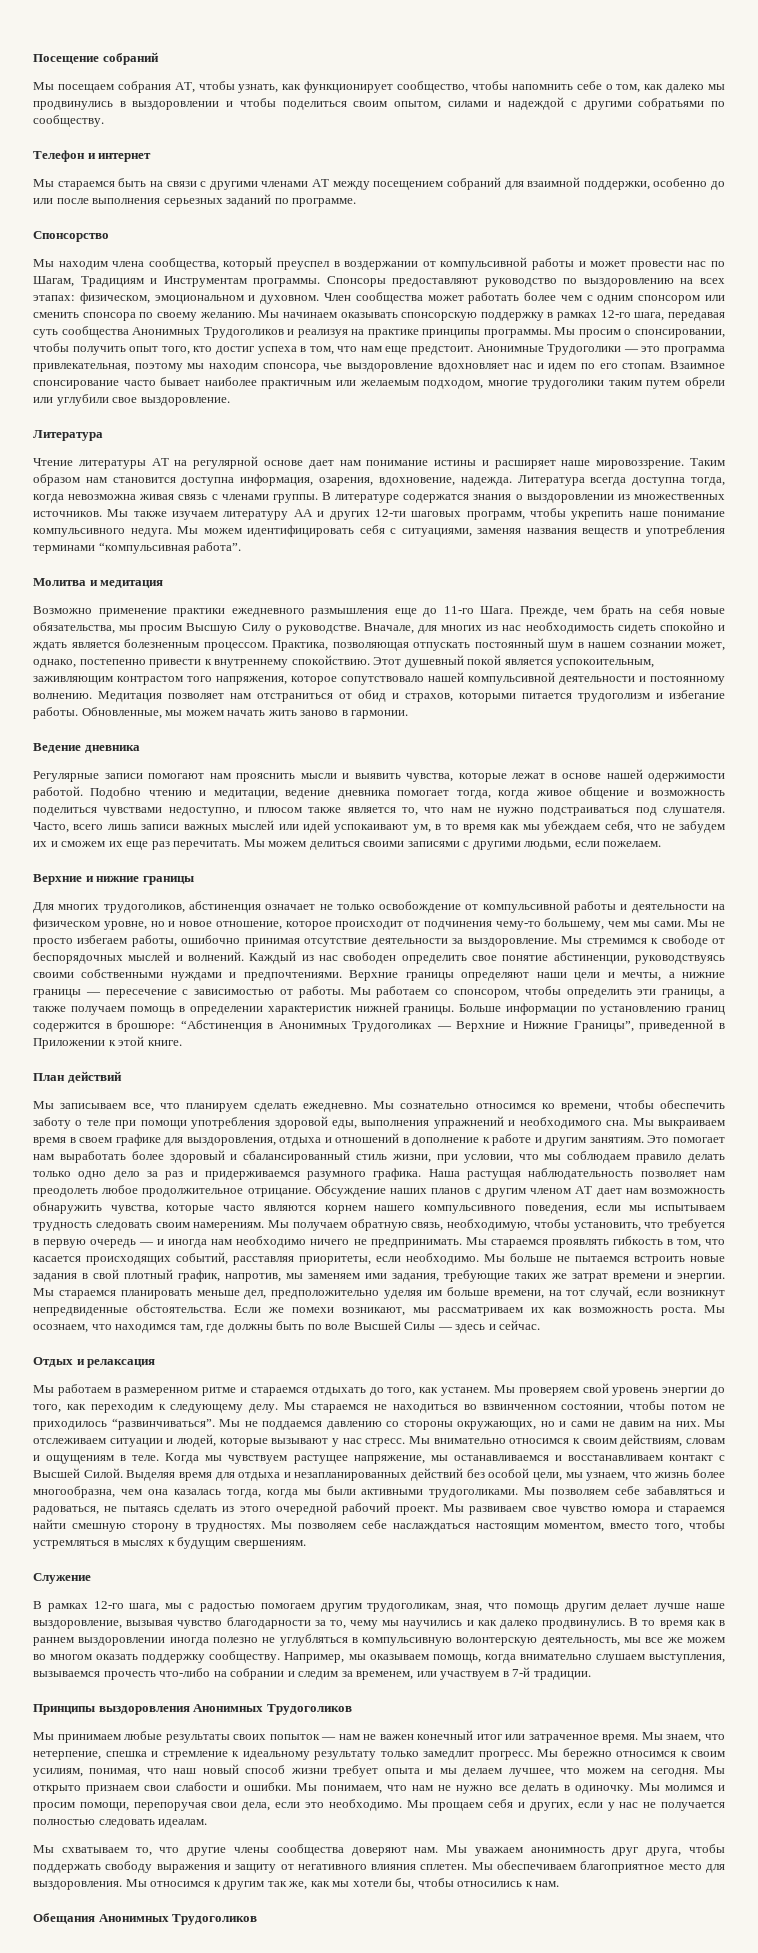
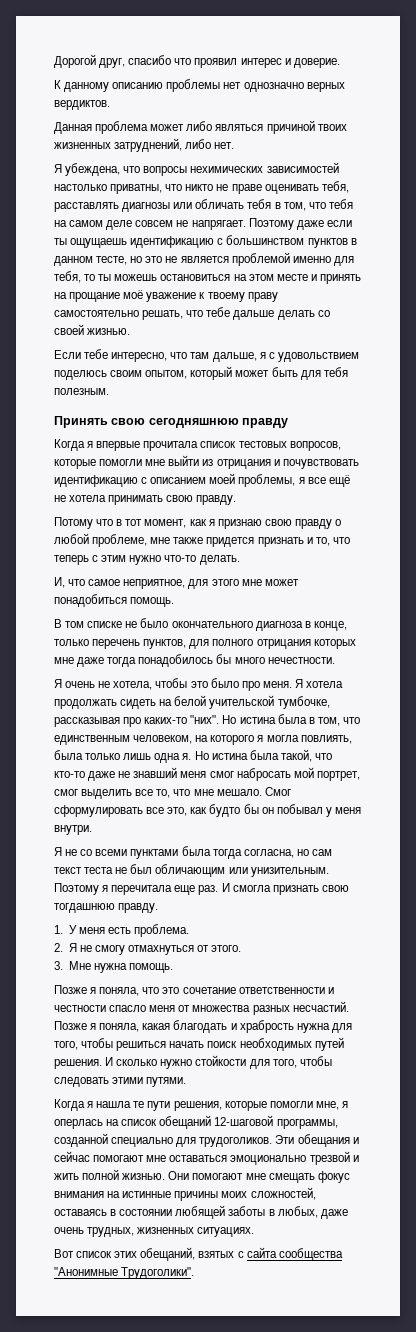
- Посещение собраний
- Мы посещаем собрания АТ, чтобы узнать, как функционирует сообщество, чтобы напомнить себе о том, как далеко мы продвинулись в выздоровлении и чтобы поделиться своим опытом, силами и надеждой с другими собратьями по сообществу.
- Телефон и интернет
- Мы стараемся быть на связи с другими членами АТ между посещением собраний для взаимной поддержки, особенно до или после выполнения серьезных заданий по программе.
- Спонсорство
- Мы находим члена сообщества, который преуспел в воздержании от компульсивной работы и может провести нас по Шагам, Традициям и Инструментам программы. Спонсоры предоставляют руководство по выздоровлению на всех этапах: физическом, эмоциональном и духовном. Член сообщества может работать более чем с одним спонсором или сменить спонсора по своему желанию. Мы начинаем оказывать спонсорскую поддержку в рамках 12-го шага, передавая суть сообщества Анонимных Трудоголиков и реализуя на практике принципы программы. Мы просим о спонсировании, чтобы получить опыт того, кто достиг успеха в том, что нам еще предстоит. Анонимные Трудоголики — это программа привлекательная, поэтому мы находим спонсора, чье выздоровление вдохновляет нас и идем по его стопам. Взаимное спонсирование часто бывает наиболее практичным или желаемым подходом, многие трудоголики таким путем обрели или углубили свое выздоровление.
- Литература
- Чтение литературы АТ на регулярной основе дает нам понимание истины и расширяет наше мировоззрение. Таким образом нам становится доступна информация, озарения, вдохновение, надежда. Литература всегда доступна тогда, когда невозможна живая связь с членами группы. В литературе содержатся знания о выздоровлении из множественных источников. Мы также изучаем литературу АА и других 12-ти шаговых программ, чтобы укрепить наше понимание компульсивного недуга. Мы можем идентифицировать себя с ситуациями, заменяя названия веществ и употребления терминами “компульсивная работа”.
- Молитва и медитация
- Возможно применение практики ежедневного размышления еще до 11-го Шага. Прежде, чем брать на себя новые обязательства, мы просим Высшую Силу о руководстве. Вначале, для многих из нас необходимость сидеть спокойно и ждать является болезненным процессом. Практика, позволяющая отпускать постоянный шум в нашем сознании может, однако, постепенно привести к внутреннему спокойствию. Этот душевный покой является успокоительным, заживляющим контрастом того напряжения, которое сопутствовало нашей компульсивной деятельности и постоянному волнению. Медитация позволяет нам отстраниться от обид и страхов, которыми питается трудоголизм и избегание работы. Обновленные, мы можем начать жить заново в гармонии.
- Ведение дневника
- Регулярные записи помогают нам прояснить мысли и выявить чувства, которые лежат в основе нашей одержимости работой. Подобно чтению и медитации, ведение дневника помогает тогда, когда живое общение и возможность поделиться чувствами недоступно, и плюсом также является то, что нам не нужно подстраиваться под слушателя. Часто, всего лишь записи важных мыслей или идей успокаивают ум, в то время как мы убеждаем себя, что не забудем их и сможем их еще раз перечитать. Мы можем делиться своими записями с другими людьми, если пожелаем.
- Верхние и нижние границы
- Для многих трудоголиков, абстиненция означает не только освобождение от компульсивной работы и деятельности на физическом уровне, но и новое отношение, которое происходит от подчинения чему-то большему, чем мы сами. Мы не просто избегаем работы, ошибочно принимая отсутствие деятельности за выздоровление. Мы стремимся к свободе от беспорядочных мыслей и волнений. Каждый из нас свободен определить свое понятие абстиненции, руководствуясь своими собственными нуждами и предпочтениями. Верхние границы определяют наши цели и мечты, а нижние границы — пересечение с зависимостью от работы. Мы работаем со спонсором, чтобы определить эти границы, а также получаем помощь в определении характеристик нижней границы. Больше информации по установлению границ содержится в брошюре: “Абстиненция в Анонимных Трудоголиках — Верхние и Нижние Границы”, приведенной в Приложении к этой книге.
- План действий
- Мы записываем все, что планируем сделать ежедневно. Мы сознательно относимся ко времени, чтобы обеспечить заботу о теле при помощи употребления здоровой еды, выполнения упражнений и необходимого сна. Мы выкраиваем время в своем графике для выздоровления, отдыха и отношений в дополнение к работе и другим занятиям. Это помогает нам выработать более здоровый и сбалансированный стиль жизни, при условии, что мы соблюдаем правило делать только одно дело за раз и придерживаемся разумного графика. Наша растущая наблюдательность позволяет нам преодолеть любое продолжительное отрицание. Обсуждение наших планов с другим членом АТ дает нам возможность обнаружить чувства, которые часто являются корнем нашего компульсивного поведения, если мы испытываем трудность следовать своим намерениям. Мы получаем обратную связь, необходимую, чтобы установить, что требуется в первую очередь — и иногда нам необходимо ничего не предпринимать. Мы стараемся проявлять гибкость в том, что касается происходящих событий, расставляя приоритеты, если необходимо. Мы больше не пытаемся встроить новые задания в свой плотный график, напротив, мы заменяем ими задания, требующие таких же затрат времени и энергии. Мы стараемся планировать меньше дел, предположительно уделяя им больше времени, на тот случай, если возникнут непредвиденные обстоятельства. Если же помехи возникают, мы рассматриваем их как возможность роста. Мы осознаем, что находимся там, где должны быть по воле Высшей Силы — здесь и сейчас.
- Отдых и релаксация
- Мы работаем в размеренном ритме и стараемся отдыхать до того, как устанем. Мы проверяем свой уровень энергии до того, как переходим к следующему делу. Мы стараемся не находиться во взвинченном состоянии, чтобы потом не приходилось “развинчиваться”. Мы не поддаемся давлению со стороны окружающих, но и сами не давим на них. Мы отслеживаем ситуации и людей, которые вызывают у нас стресс. Мы внимательно относимся к своим действиям, словам и ощущениям в теле. Когда мы чувствуем растущее напряжение, мы останавливаемся и восстанавливаем контакт с Высшей Силой. Выделяя время для отдыха и незапланированных действий без особой цели, мы узнаем, что жизнь более многообразна, чем она казалась тогда, когда мы были активными трудоголиками. Мы позволяем себе забавляться и радоваться, не пытаясь сделать из этого очередной рабочий проект. Мы развиваем свое чувство юмора и стараемся найти смешную сторону в трудностях. Мы позволяем себе наслаждаться настоящим моментом, вместо того, чтобы устремляться в мыслях к будущим свершениям.
- Служение
- В рамках 12-го шага, мы с радостью помогаем другим трудоголикам, зная, что помощь другим делает лучше наше выздоровление, вызывая чувство благодарности за то, чему мы научились и как далеко продвинулись. В то время как в раннем выздоровлении иногда полезно не углубляться в компульсивную волонтерскую деятельность, мы все же можем во многом оказать поддержку сообществу. Например, мы оказываем помощь, когда внимательно слушаем выступления, вызываемся прочесть что-либо на собрании и следим за временем, или участвуем в 7-й традиции.
- Принципы выздоровления Анонимных Трудоголиков
- Мы принимаем любые результаты своих попыток — нам не важен конечный итог или затраченное время. Мы знаем, что нетерпение, спешка и стремление к идеальному результату только замедлит прогресс. Мы бережно относимся к своим усилиям, понимая, что наш новый способ жизни требует опыта и мы делаем лучшее, что можем на сегодня. Мы открыто признаем свои слабости и ошибки. Мы понимаем, что нам не нужно все делать в одиночку. Мы молимся и просим помощи, перепоручая свои дела, если это необходимо. Мы прощаем себя и других, если у нас не получается полностью следовать идеалам.
- Мы схватываем то, что другие члены сообщества доверяют нам. Мы уважаем анонимность друг друга, чтобы поддержать свободу выражения и защиту от негативного влияния сплетен. Мы обеспечиваем благоприятное место для выздоровления. Мы относимся к другим так же, как мы хотели бы, чтобы относились к нам.
- Обещания Анонимных Трудоголиков
+ Дорогой друг, спасибо что проявил интерес и доверие.
+ К данному описанию проблемы нет однозначно верных вердиктов.
+ Данная проблема может либо являться причиной твоих жизненных затруднений, либо нет.
+ Я убеждена, что вопросы нехимических зависимостей настолько приватны, что никто не праве оценивать тебя, расставлять диагнозы или обличать тебя в том, что тебя на самом деле совсем не напрягает. Поэтому даже если ты ощущаешь идентификацию с большинством пунктов в данном тесте, но это не является проблемой именно для тебя, то ты можешь остановиться на этом месте и принять на прощание моё уважение к твоему праву самостоятельно решать, что тебе дальше делать со своей жизнью.
+ Если тебе интересно, что там дальше, я с удовольствием поделюсь своим опытом, который может быть для тебя полезным.
+ Принять свою сегодняшнюю правду
+ Когда я впервые прочитала список тестовых вопросов, которые помогли мне выйти из отрицания и почувствовать идентификацию с описанием моей проблемы, я все ещё не хотела принимать свою правду.
+ Потому что в тот момент, как я признаю свою правду о любой проблеме, мне также придется признать и то, что теперь с этим нужно что-то делать.
+ И, что самое неприятное, для этого мне может понадобиться помощь.
+ В том списке не было окончательного диагноза в конце, только перечень пунктов, для полного отрицания которых мне даже тогда понадобилось бы много нечестности.
+ Я очень не хотела, чтобы это было про меня. Я хотела продолжать сидеть на белой учительской тумбочке, рассказывая про каких-то "них". Но истина была в том, что единственным человеком, на которого я могла повлиять, была только лишь одна я. Но истина была такой, что кто-то даже не знавший меня смог набросать мой портрет, смог выделить все то, что мне мешало. Смог сформулировать все это, как будто бы он побывал у меня внутри.
+ Я не со всеми пунктами была тогда согласна, но сам текст теста не был обличающим или унизительным. Поэтому я перечитала еще раз. И смогла признать свою тогдашнюю правду.
+ 1. У меня есть проблема.
+ 2. Я не смогу отмахнуться от этого.
+ 3. Мне нужна помощь.
+ Позже я поняла, что это сочетание ответственности и честности спасло меня от множества разных несчастий. Позже я поняла, какая благодать и храбрость нужна для того, чтобы решиться начать поиск необходимых путей решения. И сколько нужно стойкости для того, чтобы следовать этими путями.
+ Когда я нашла те пути решения, которые помогли мне, я оперлась на список обещаний 12-шаговой программы, созданной специально для трудоголиков. Эти обещания и сейчас помогают мне оставаться эмоционально трезвой и жить полной жизнью. Они помогают мне смещать фокус внимания на истинные причины моих сложностей, оставаясь в состоянии любящей заботы в любых, даже очень трудных, жизненных ситуациях.
+ Вот список этих обещаний, взятых с сайта сообщества "Анонимные Трудоголики".

